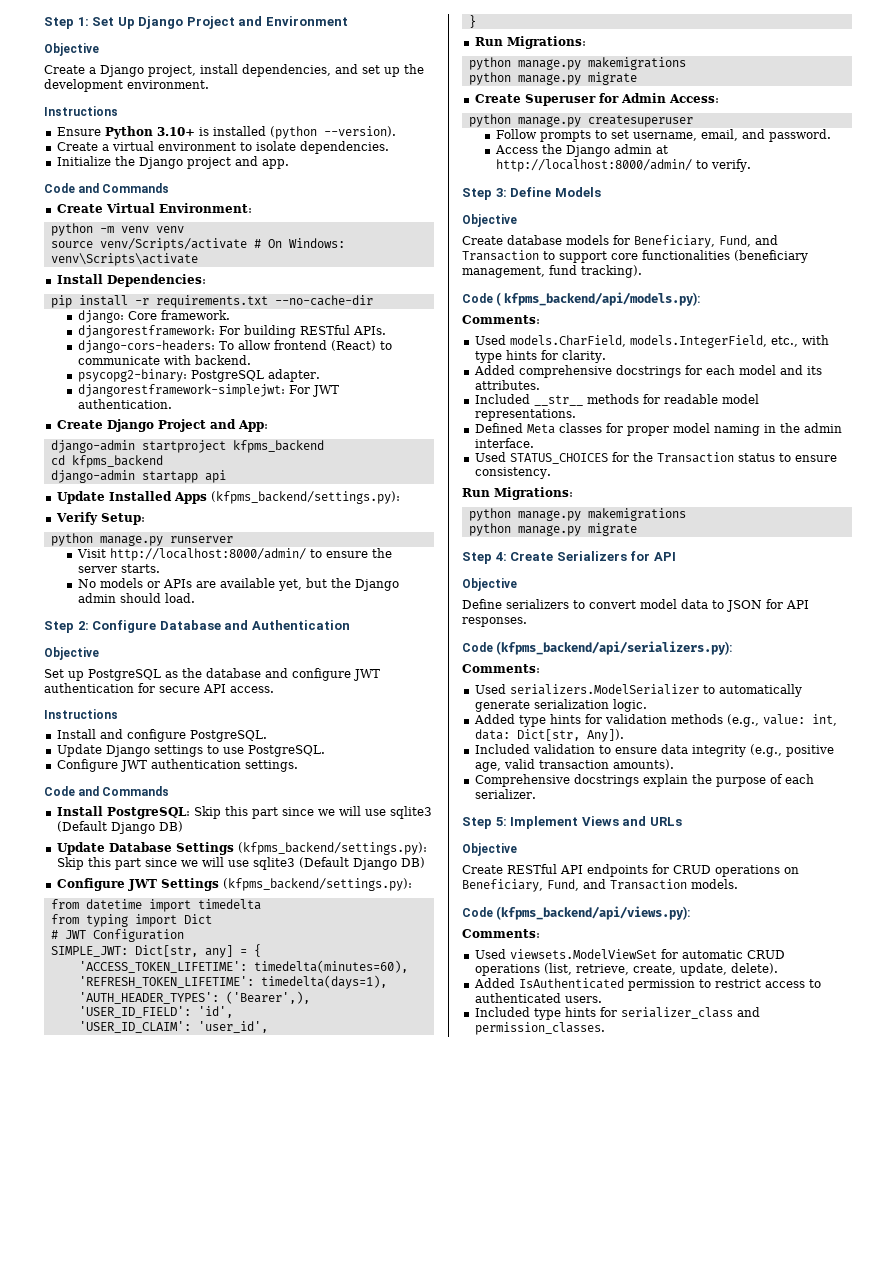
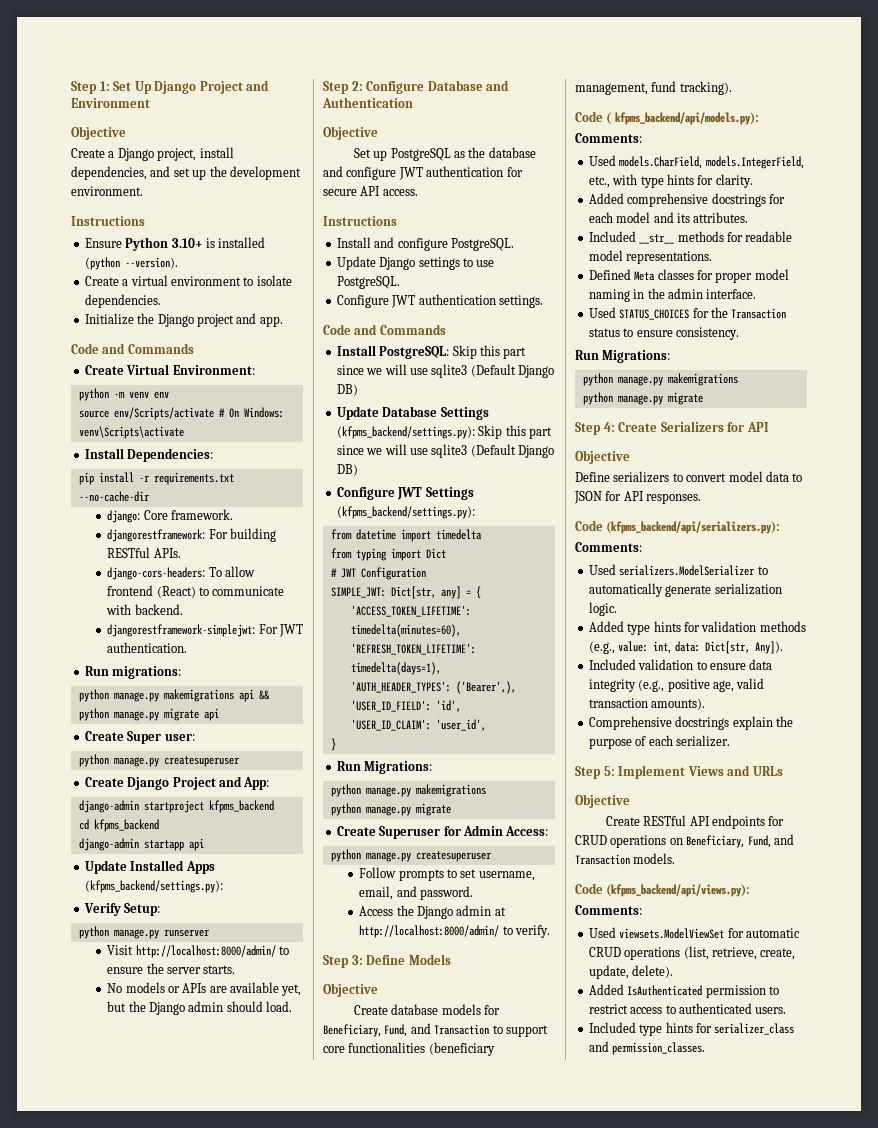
- python -m venv venv
+ python -m venv env
- source venv/Scripts/activate # On Windows: venv\Scripts\activate
+ source env/Scripts/activate # On Windows: venv\Scripts\activate
- psycopg2-binary: PostgreSQL adapter.
+ Run migrations:
+ python manage.py makemigrations api && python manage.py migrate api
+ Create Super user:
+ python manage.py createsuperuser

